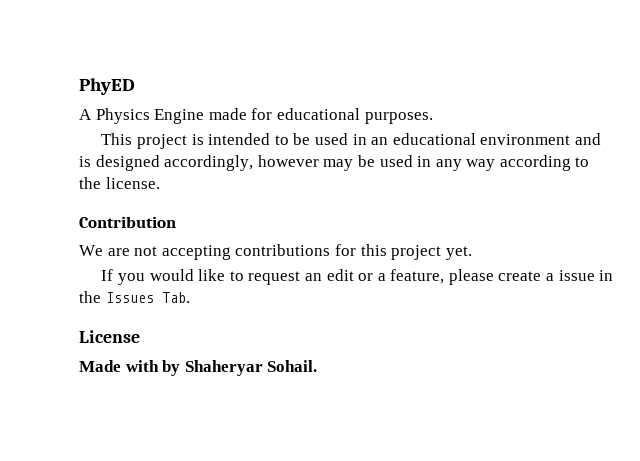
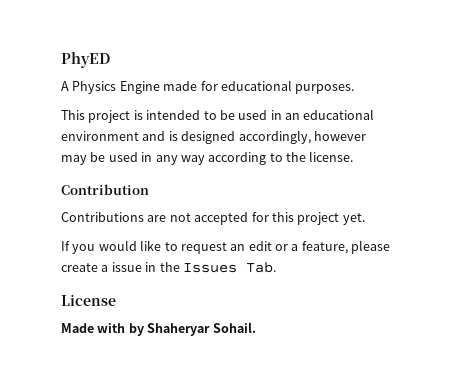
- We are not accepting contributions for this project yet.
+ Contributions are not accepted for this project yet.

